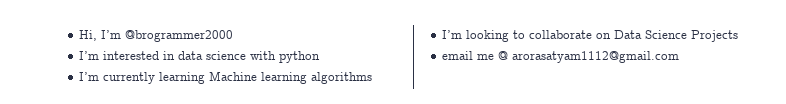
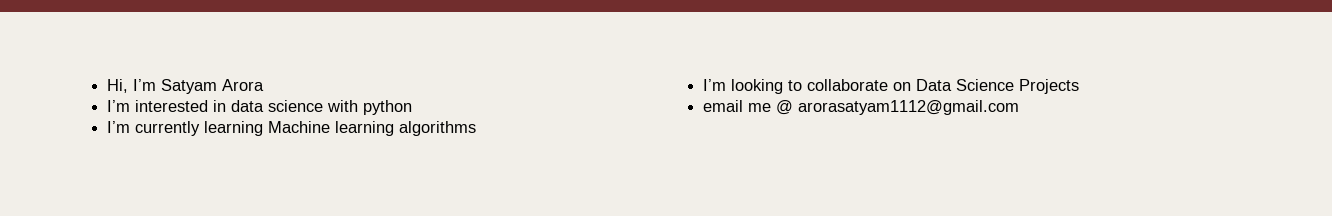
- Hi, I’m @brogrammer2000
+ Hi, I’m Satyam Arora

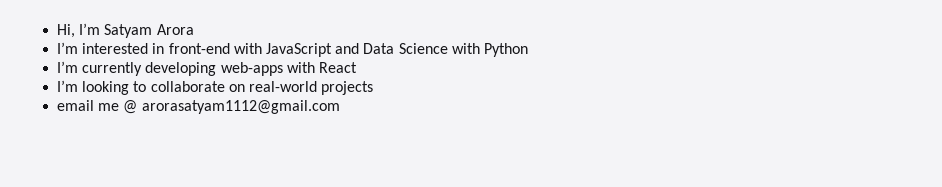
- I’m interested in data science with python
- I’m currently learning Machine learning algorithms
+ I’m interested in front-end with JavaScript and Data Science with Python
+ I’m currently developing web-apps with React
- I’m looking to collaborate on Data Science Projects
+ I’m looking to collaborate on real-world projects

